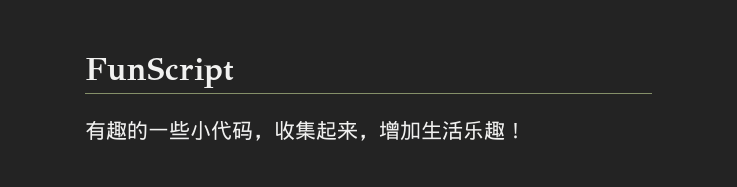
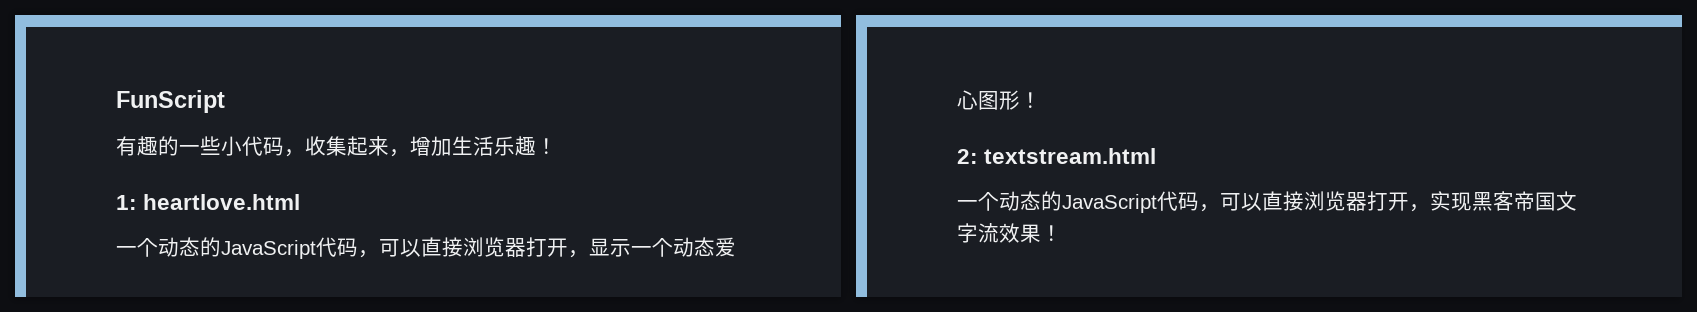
+ 1: heartlove.html
+ 一个动态的JavaScript代码，可以直接浏览器打开，显示一个动态爱心图形！
+ 2: textstream.html
+ 一个动态的JavaScript代码，可以直接浏览器打开，实现黑客帝国文字流效果！

